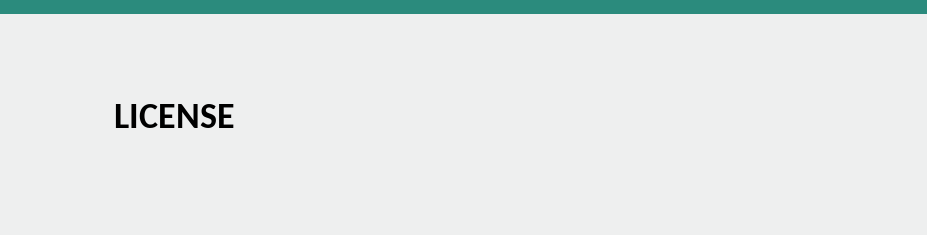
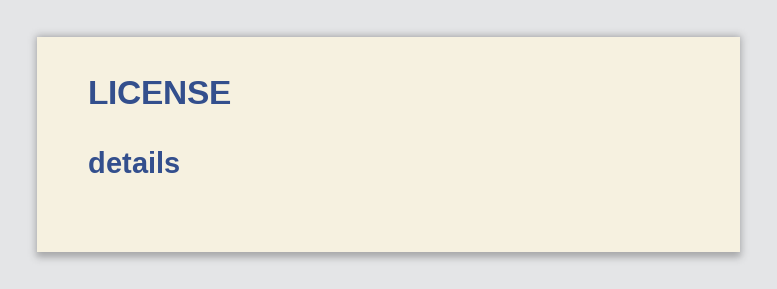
+ details

